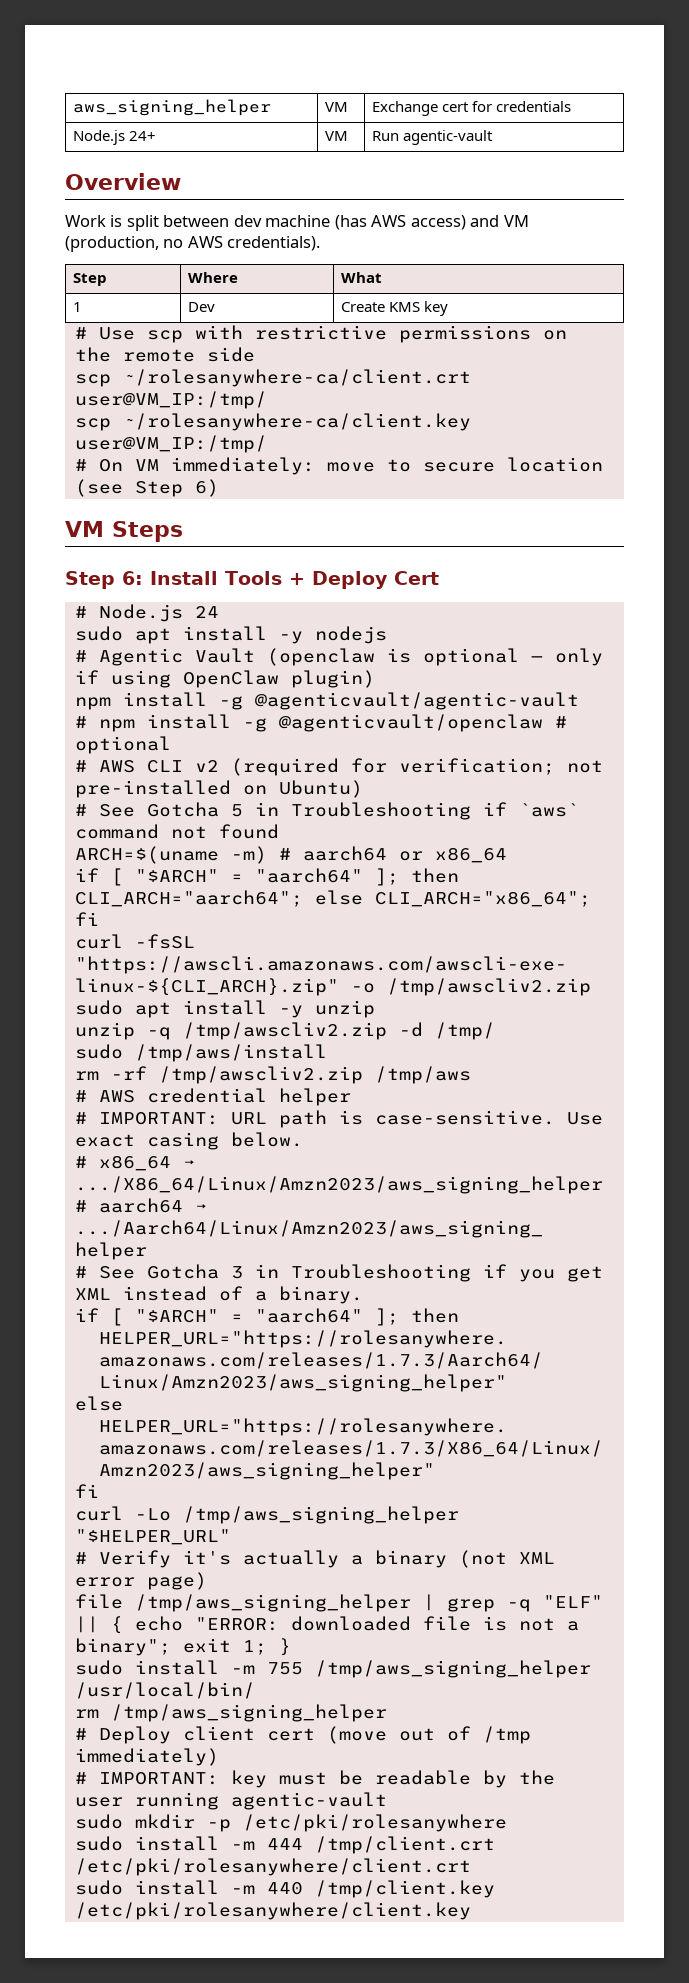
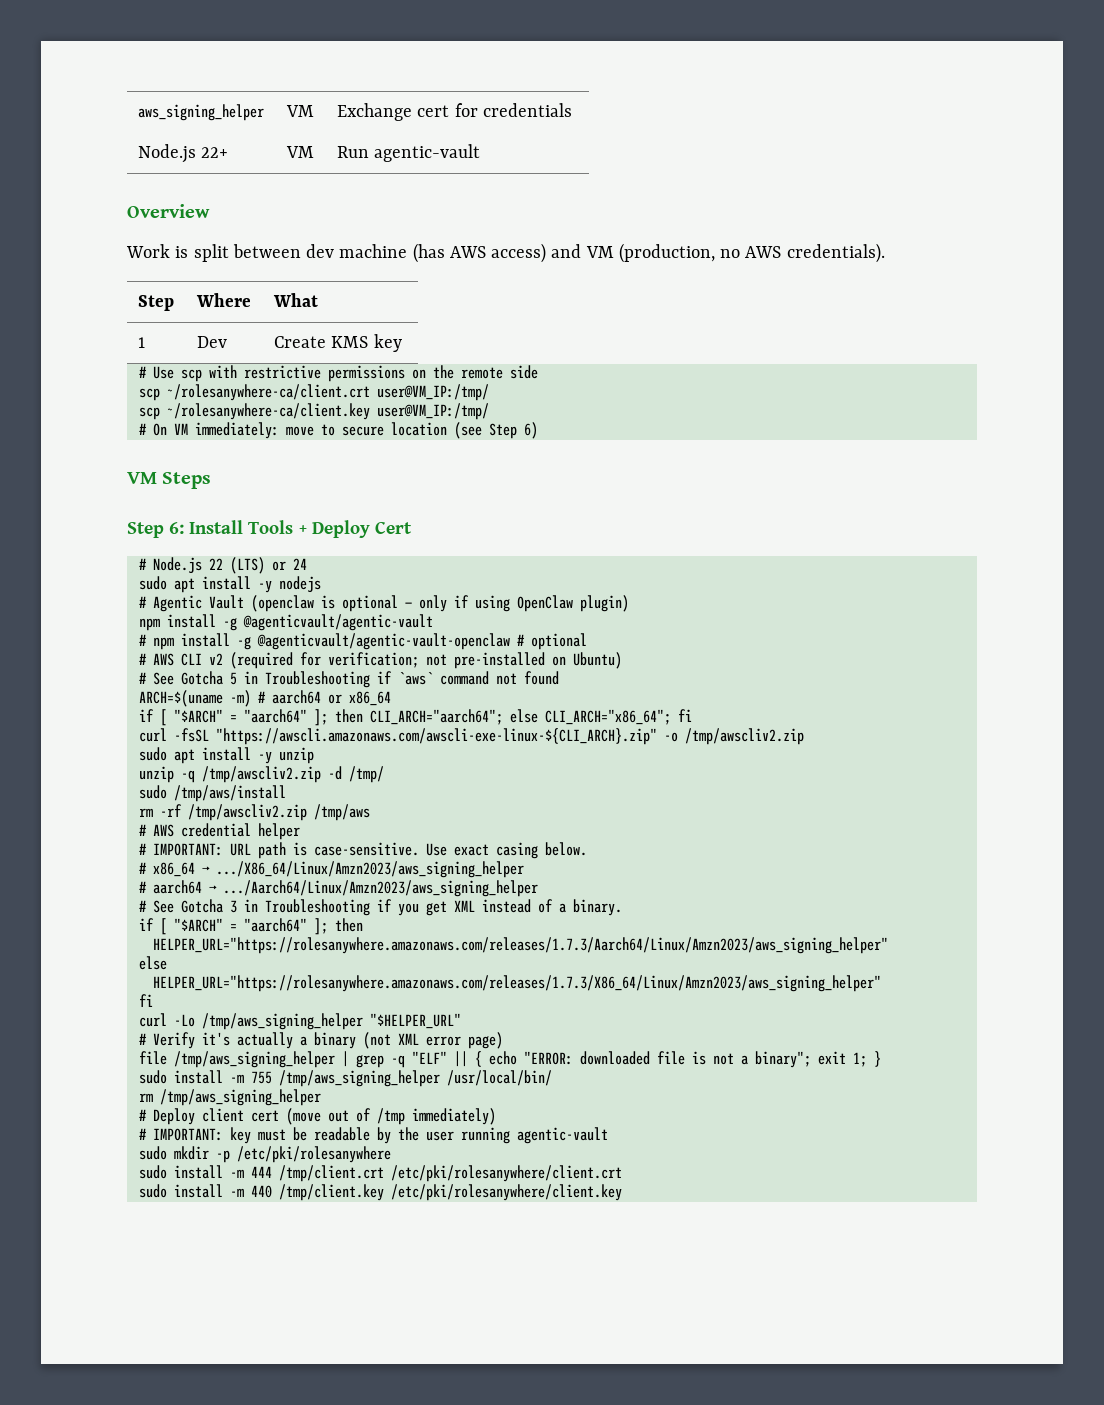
- Node.js 24+ | VM | Run agentic-vault
+ Node.js 22+ | VM | Run agentic-vault
- # Node.js 24
+ # Node.js 22 (LTS) or 24
- # npm install -g @agenticvault/openclaw # optional
+ # npm install -g @agenticvault/agentic-vault-openclaw # optional

